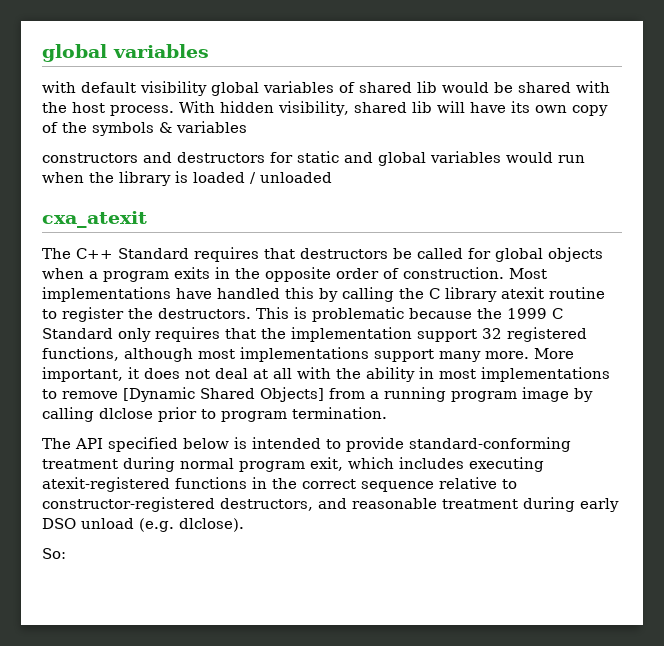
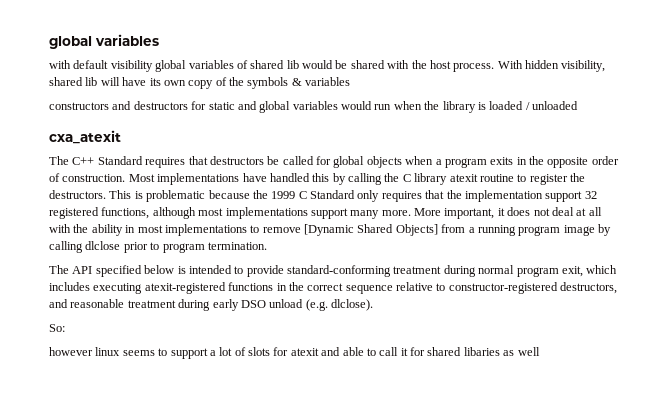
+ however linux seems to support a lot of slots for atexit and able to call it for shared libaries as well

